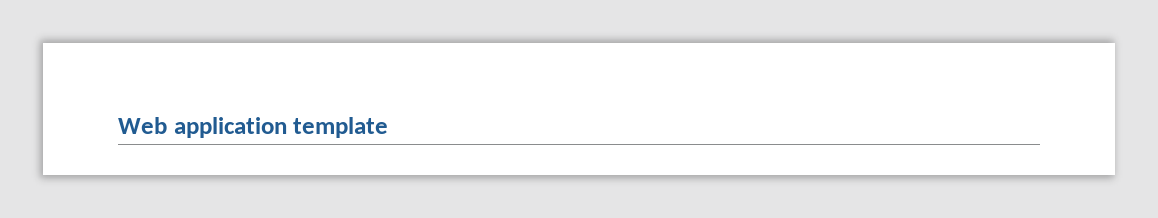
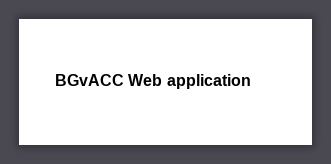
- Web application template
+ BGvACC Web application

